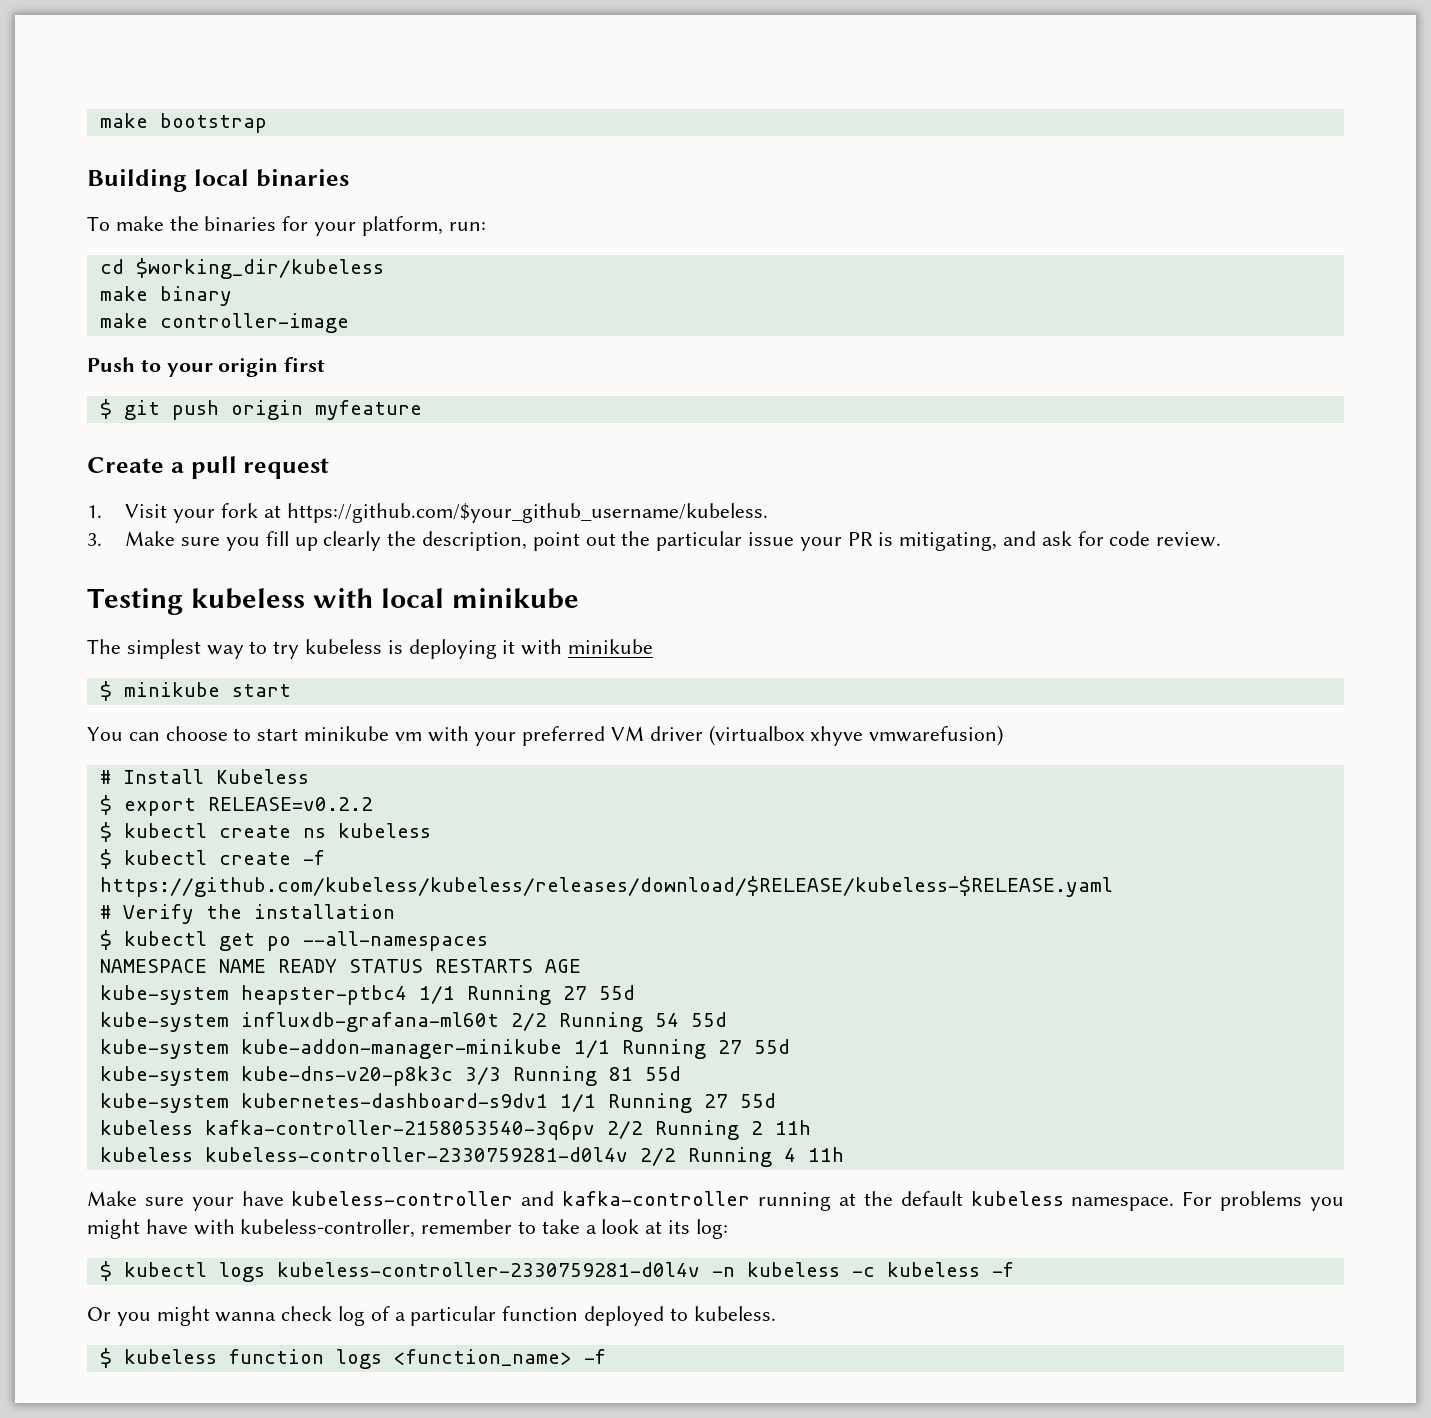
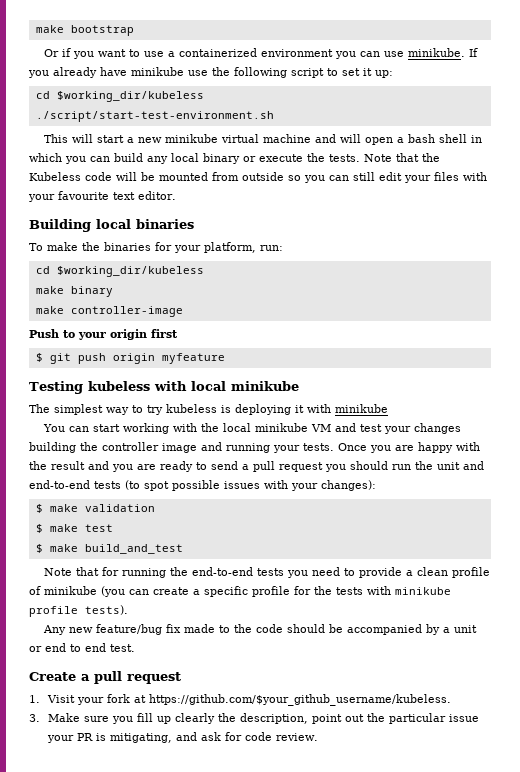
+ Or if you want to use a containerized environment you can use minikube. If you already have minikube use the following script to set it up:
+ cd $working_dir/kubeless
+ ./script/start-test-environment.sh
+ This will start a new minikube virtual machine and will open a bash shell in which you can build any local binary or execute the tests. Note that the Kubeless code will be mounted from outside so you can still edit your files with your favourite text editor.
+ Testing kubeless with local minikube
+ The simplest way to try kubeless is deploying it with minikube
+ You can start working with the local minikube VM and test your changes building the controller image and running your tests. Once you are happy with the result and you are ready to send a pull request you should run the unit and end-to-end tests (to spot possible issues with your changes):
+ $ make validation
+ $ make test
+ $ make build_and_test
+ Note that for running the end-to-end tests you need to provide a clean profile of minikube (you can create a specific profile for the tests with minikube profile tests).
+ Any new feature/bug fix made to the code should be accompanied by a unit or end to end test.
- Testing kubeless with local minikube
- The simplest way to try kubeless is deploying it with minikube
- $ minikube start
- You can choose to start minikube vm with your preferred VM driver (virtualbox xhyve vmwarefusion)
- # Install Kubeless
- $ export RELEASE=v0.2.2
- $ kubectl create ns kubeless
- $ kubectl create -f https://github.com/kubeless/kubeless/releases/download/$RELEASE/kubeless-$RELEASE.yaml
- # Verify the installation
- $ kubectl get po --all-namespaces
- NAMESPACE NAME READY STATUS RESTARTS AGE
- kube-system heapster-ptbc4 1/1 Running 27 55d
- kube-system influxdb-grafana-ml60t 2/2 Running 54 55d
- kube-system kube-addon-manager-minikube 1/1 Running 27 55d
- kube-system kube-dns-v20-p8k3c 3/3 Running 81 55d
- kube-system kubernetes-dashboard-s9dv1 1/1 Running 27 55d
- kubeless kafka-controller-2158053540-3q6pv 2/2 Running 2 11h
- kubeless kubeless-controller-2330759281-d0l4v 2/2 Running 4 11h
- Make sure your have kubeless-controller and kafka-controller running at the default kubeless namespace. For problems you might have with kubeless-controller, remember to take a look at its log:
- $ kubectl logs kubeless-controller-2330759281-d0l4v -n kubeless -c kubeless -f
- Or you might wanna check log of a particular function deployed to kubeless.
- $ kubeless function logs <function_name> -f

